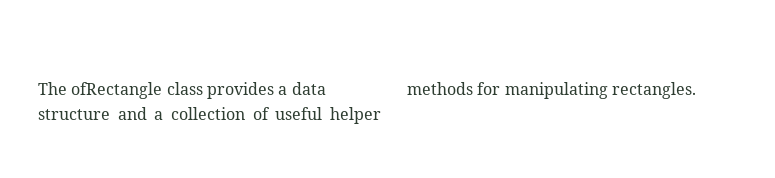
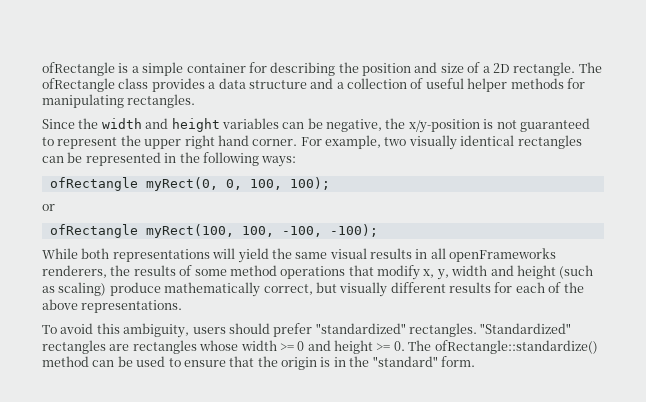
+ ofRectangle is a simple container for describing the position and size of a 2D rectangle.
+ Since the width and height variables can be negative, the x/y-position is not guaranteed to represent the upper right hand corner. For example, two visually identical rectangles can be represented in the following ways:
+ ofRectangle myRect(0, 0, 100, 100);
+ or
+ ofRectangle myRect(100, 100, -100, -100);
+ While both representations will yield the same visual results in all openFrameworks renderers, the results of some method operations that modify x, y, width and height (such as scaling) produce mathematically correct, but visually different results for each of the above representations.
+ To avoid this ambiguity, users should prefer "standardized" rectangles. "Standardized" rectangles are rectangles whose width >= 0 and height >= 0. The ofRectangle::standardize() method can be used to ensure that the origin is in the "standard" form.

